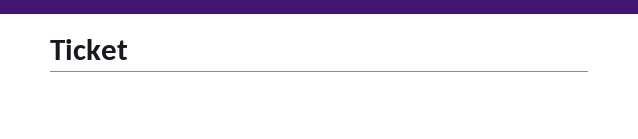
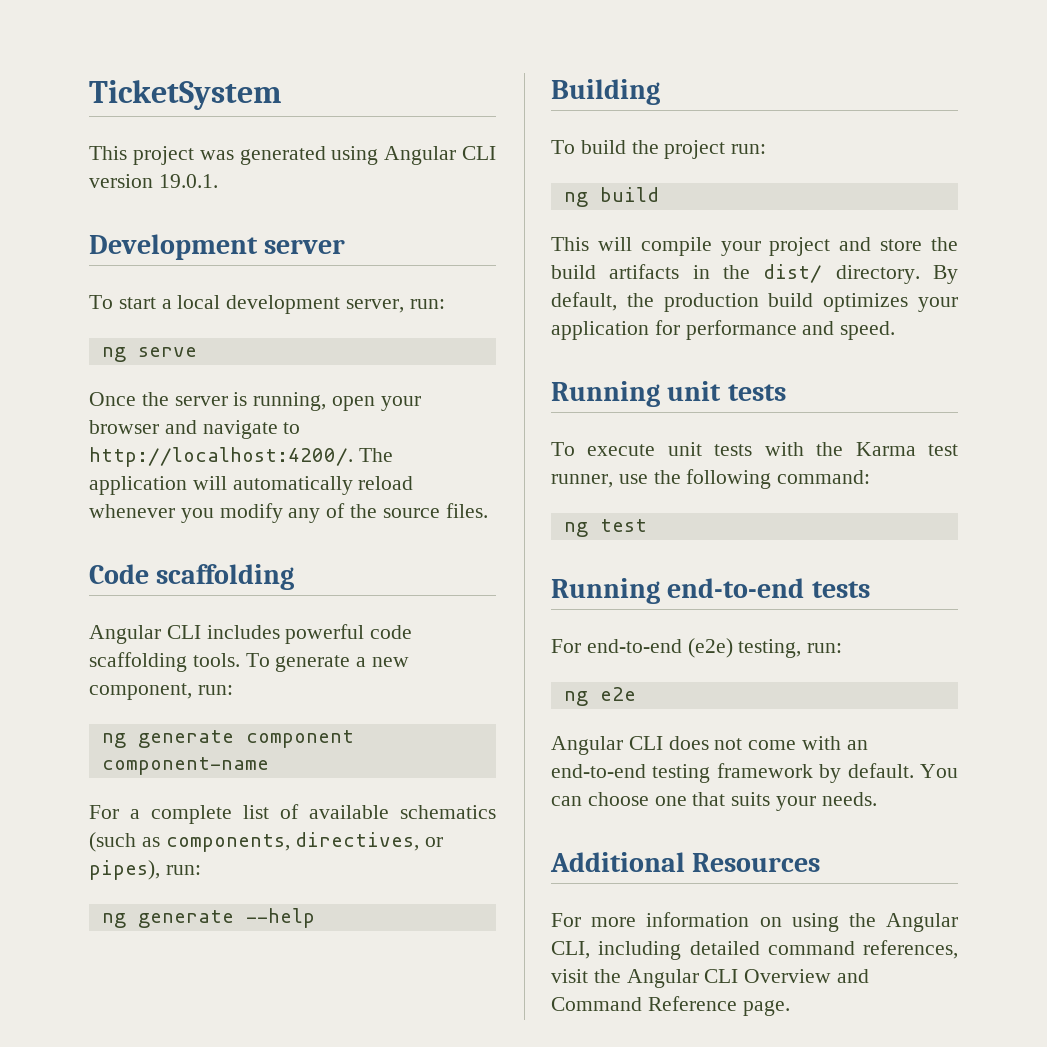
- Ticket
+ TicketSystem
+ This project was generated using Angular CLI version 19.0.1.
+ Development server
+ To start a local development server, run:
+ ng serve
+ Once the server is running, open your browser and navigate to http://localhost:4200/. The application will automatically reload whenever you modify any of the source files.
+ Code scaffolding
+ Angular CLI includes powerful code scaffolding tools. To generate a new component, run:
+ ng generate component component-name
+ For a complete list of available schematics (such as components, directives, or pipes), run:
+ ng generate --help
+ Building
+ To build the project run:
+ ng build
+ This will compile your project and store the build artifacts in the dist/ directory. By default, the production build optimizes your application for performance and speed.
+ Running unit tests
+ To execute unit tests with the Karma test runner, use the following command:
+ ng test
+ Running end-to-end tests
+ For end-to-end (e2e) testing, run:
+ ng e2e
+ Angular CLI does not come with an end-to-end testing framework by default. You can choose one that suits your needs.
+ Additional Resources
+ For more information on using the Angular CLI, including detailed command references, visit the Angular CLI Overview and Command Reference page.

